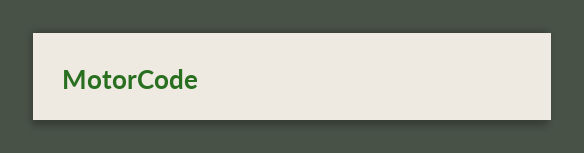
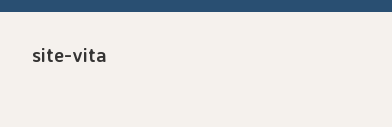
- MotorCode
+ site-vita

